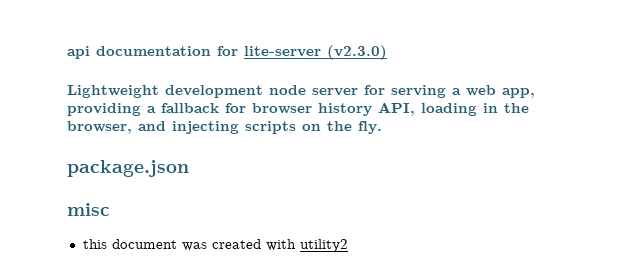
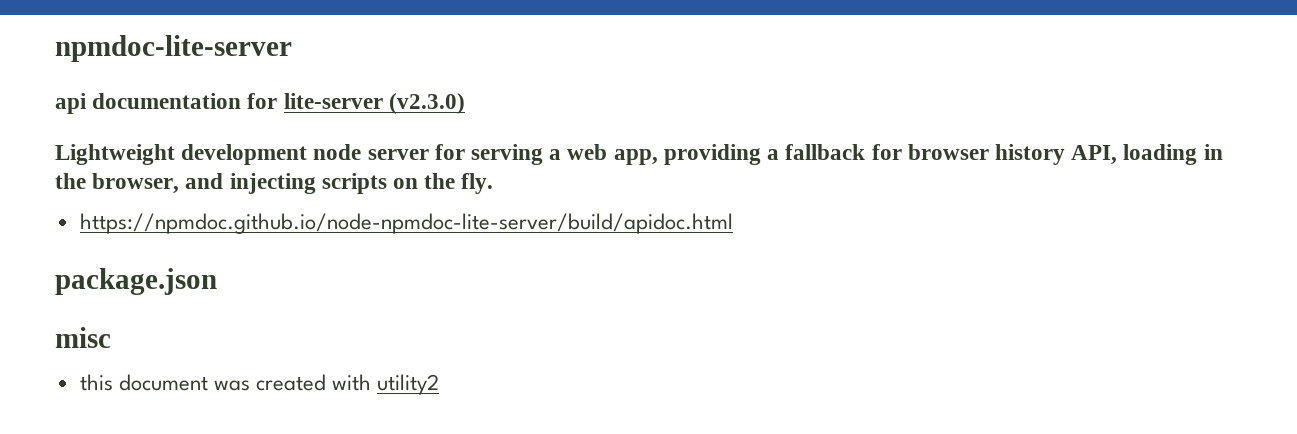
+ npmdoc-lite-server
+ https://npmdoc.github.io/node-npmdoc-lite-server/build/apidoc.html

